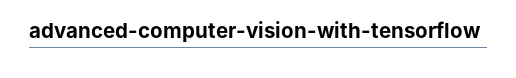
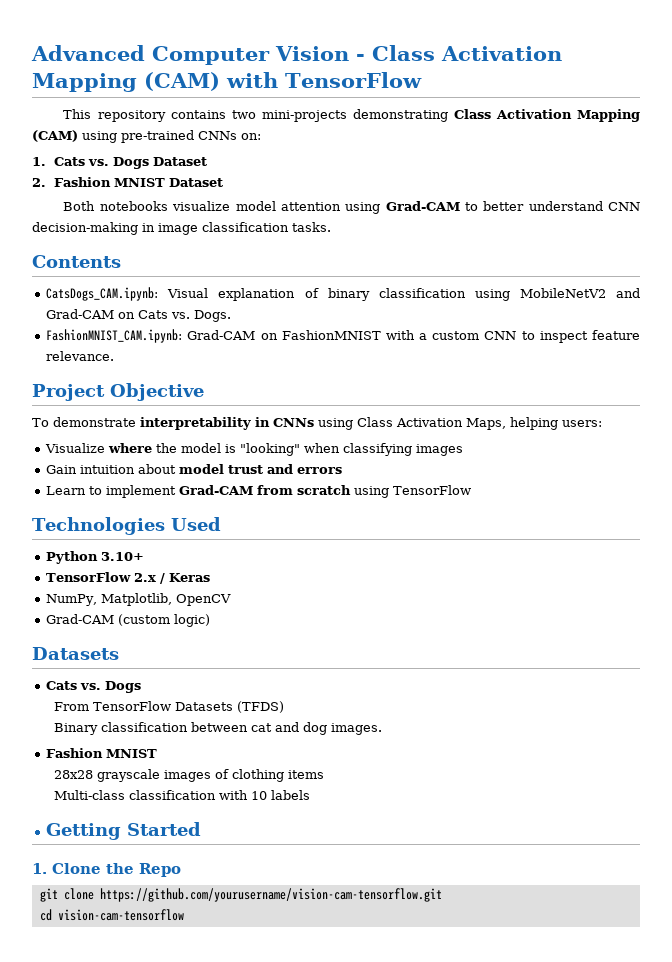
- advanced-computer-vision-with-tensorflow
+ Advanced Computer Vision - Class Activation Mapping (CAM) with TensorFlow
+ This repository contains two mini-projects demonstrating Class Activation Mapping (CAM) using pre-trained CNNs on:
+ 1. Cats vs. Dogs Dataset
+ 2. Fashion MNIST Dataset
+ Both notebooks visualize model attention using Grad-CAM to better understand CNN decision-making in image classification tasks.
+ Contents
+ CatsDogs_CAM.ipynb: Visual explanation of binary classification using MobileNetV2 and Grad-CAM on Cats vs. Dogs.
+ FashionMNIST_CAM.ipynb: Grad-CAM on FashionMNIST with a custom CNN to inspect feature relevance.
+ Project Objective
+ To demonstrate interpretability in CNNs using Class Activation Maps, helping users:
+ Visualize where the model is "looking" when classifying images
+ Gain intuition about model trust and errors
+ Learn to implement Grad-CAM from scratch using TensorFlow
+ Technologies Used
+ Python 3.10+
+ TensorFlow 2.x / Keras
+ NumPy, Matplotlib, OpenCV
+ Grad-CAM (custom logic)
+ Datasets
+ Cats vs. Dogs
+ From TensorFlow Datasets (TFDS)
+ Binary classification between cat and dog images.
+ Fashion MNIST
+ 28x28 grayscale images of clothing items
+ Multi-class classification with 10 labels
+ Getting Started
+ 1. Clone the Repo
+ git clone https://github.com/yourusername/vision-cam-tensorflow.git
+ cd vision-cam-tensorflow

